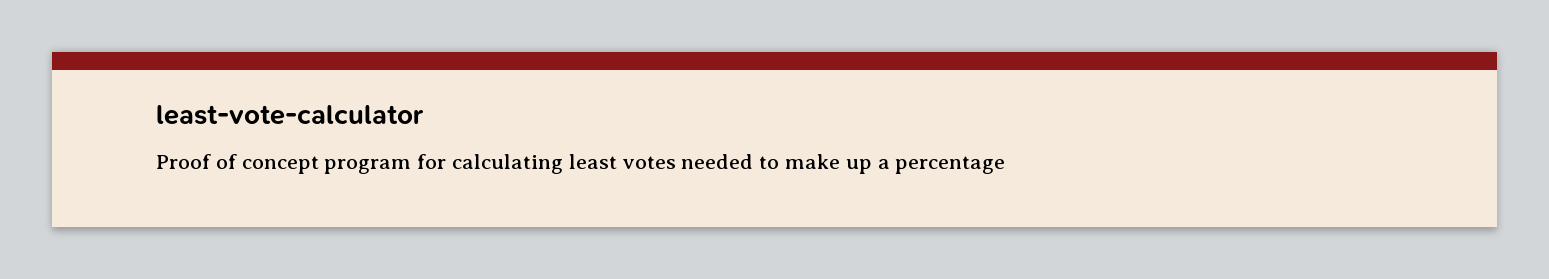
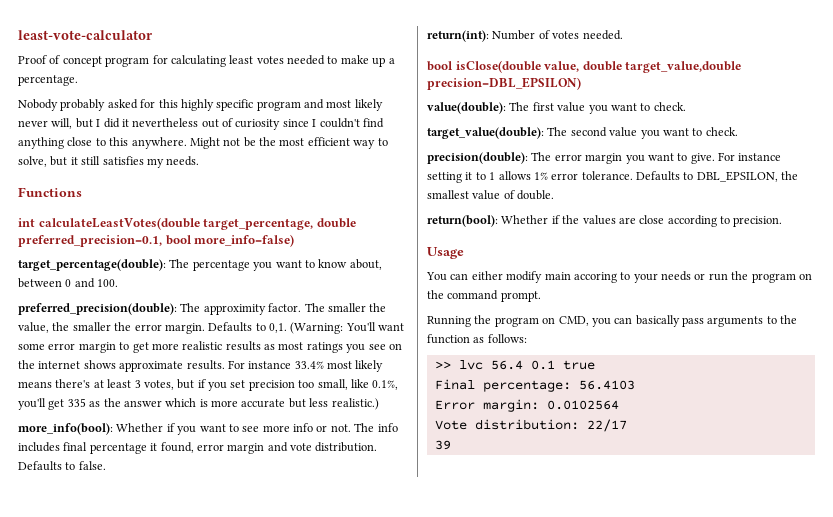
- Proof of concept program for calculating least votes needed to make up a percentage
+ Proof of concept program for calculating least votes needed to make up a percentage.
+ Nobody probably asked for this highly specific program and most likely never will, but I did it nevertheless out of curiosity since I couldn't find anything close to this anywhere. Might not be the most efficient way to solve, but it still satisfies my needs.
+ Functions
+ int calculateLeastVotes(double target_percentage, double preferred_precision=0.1, bool more_info=false)
+ target_percentage(double): The percentage you want to know about, between 0 and 100.
+ preferred_precision(double): The approximity factor. The smaller the value, the smaller the error margin. Defaults to 0,1. (Warning: You'll want some error margin to get more realistic results as most ratings you see on the internet shows approximate results. For instance 33.4% most likely means there's at least 3 votes, but if you set precision too small, like 0.1%, you'll get 335 as the answer which is more accurate but less realistic.)
+ more_info(bool): Whether if you want to see more info or not. The info includes final percentage it found, error margin and vote distribution. Defaults to false.
+ return(int): Number of votes needed.
+ bool isClose(double value, double target_value,double precision=DBL_EPSILON)
+ value(double): The first value you want to check.
+ target_value(double): The second value you want to check.
+ precision(double): The error margin you want to give. For instance setting it to 1 allows 1% error tolerance. Defaults to DBL_EPSILON, the smallest value of double.
+ return(bool): Whether if the values are close according to precision.
+ Usage
+ You can either modify main accoring to your needs or run the program on the command prompt.
+ Running the program on CMD, you can basically pass arguments to the function as follows:
+ >> lvc 56.4 0.1 true
+ Final percentage: 56.4103
+ Error margin: 0.0102564
+ Vote distribution: 22/17
+ 39

